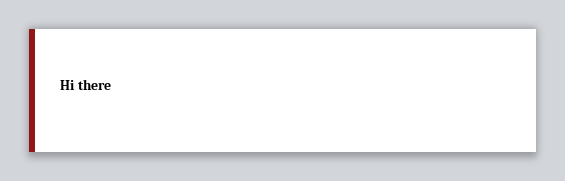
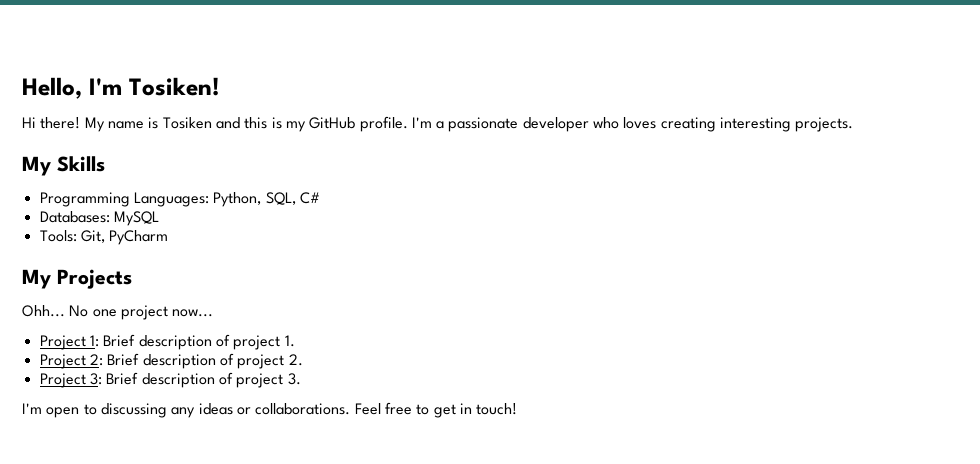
- Hi there
+ Hello, I'm Tosiken!
+ Hi there! My name is Tosiken and this is my GitHub profile. I'm a passionate developer who loves creating interesting projects.
+ My Skills
+ Programming Languages: Python, SQL, C#
+ Databases: MySQL
+ Tools: Git, PyCharm
+ My Projects
+ Ohh... No one project now...
+ Project 1: Brief description of project 1.
+ Project 2: Brief description of project 2.
+ Project 3: Brief description of project 3.
+ I'm open to discussing any ideas or collaborations. Feel free to get in touch!

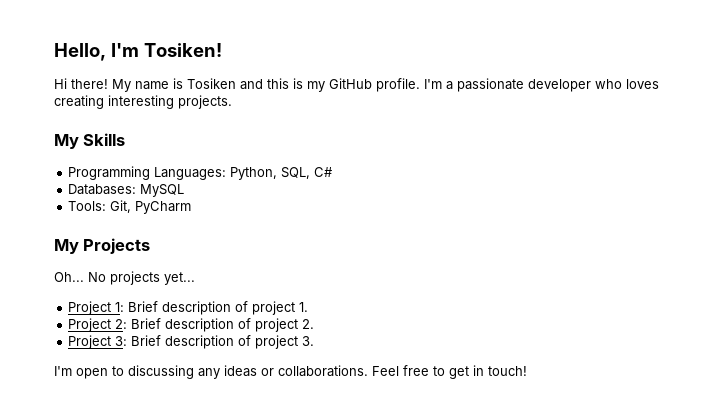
- Ohh... No one project now...
+ Oh... No projects yet...

